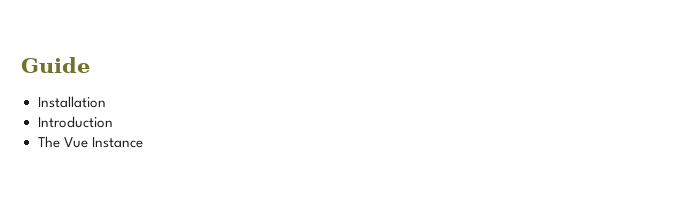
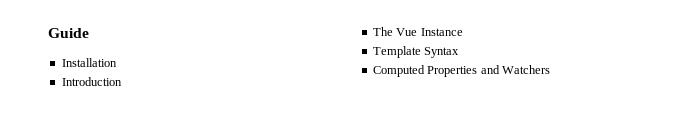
+ Template Syntax
+ Computed Properties and Watchers

